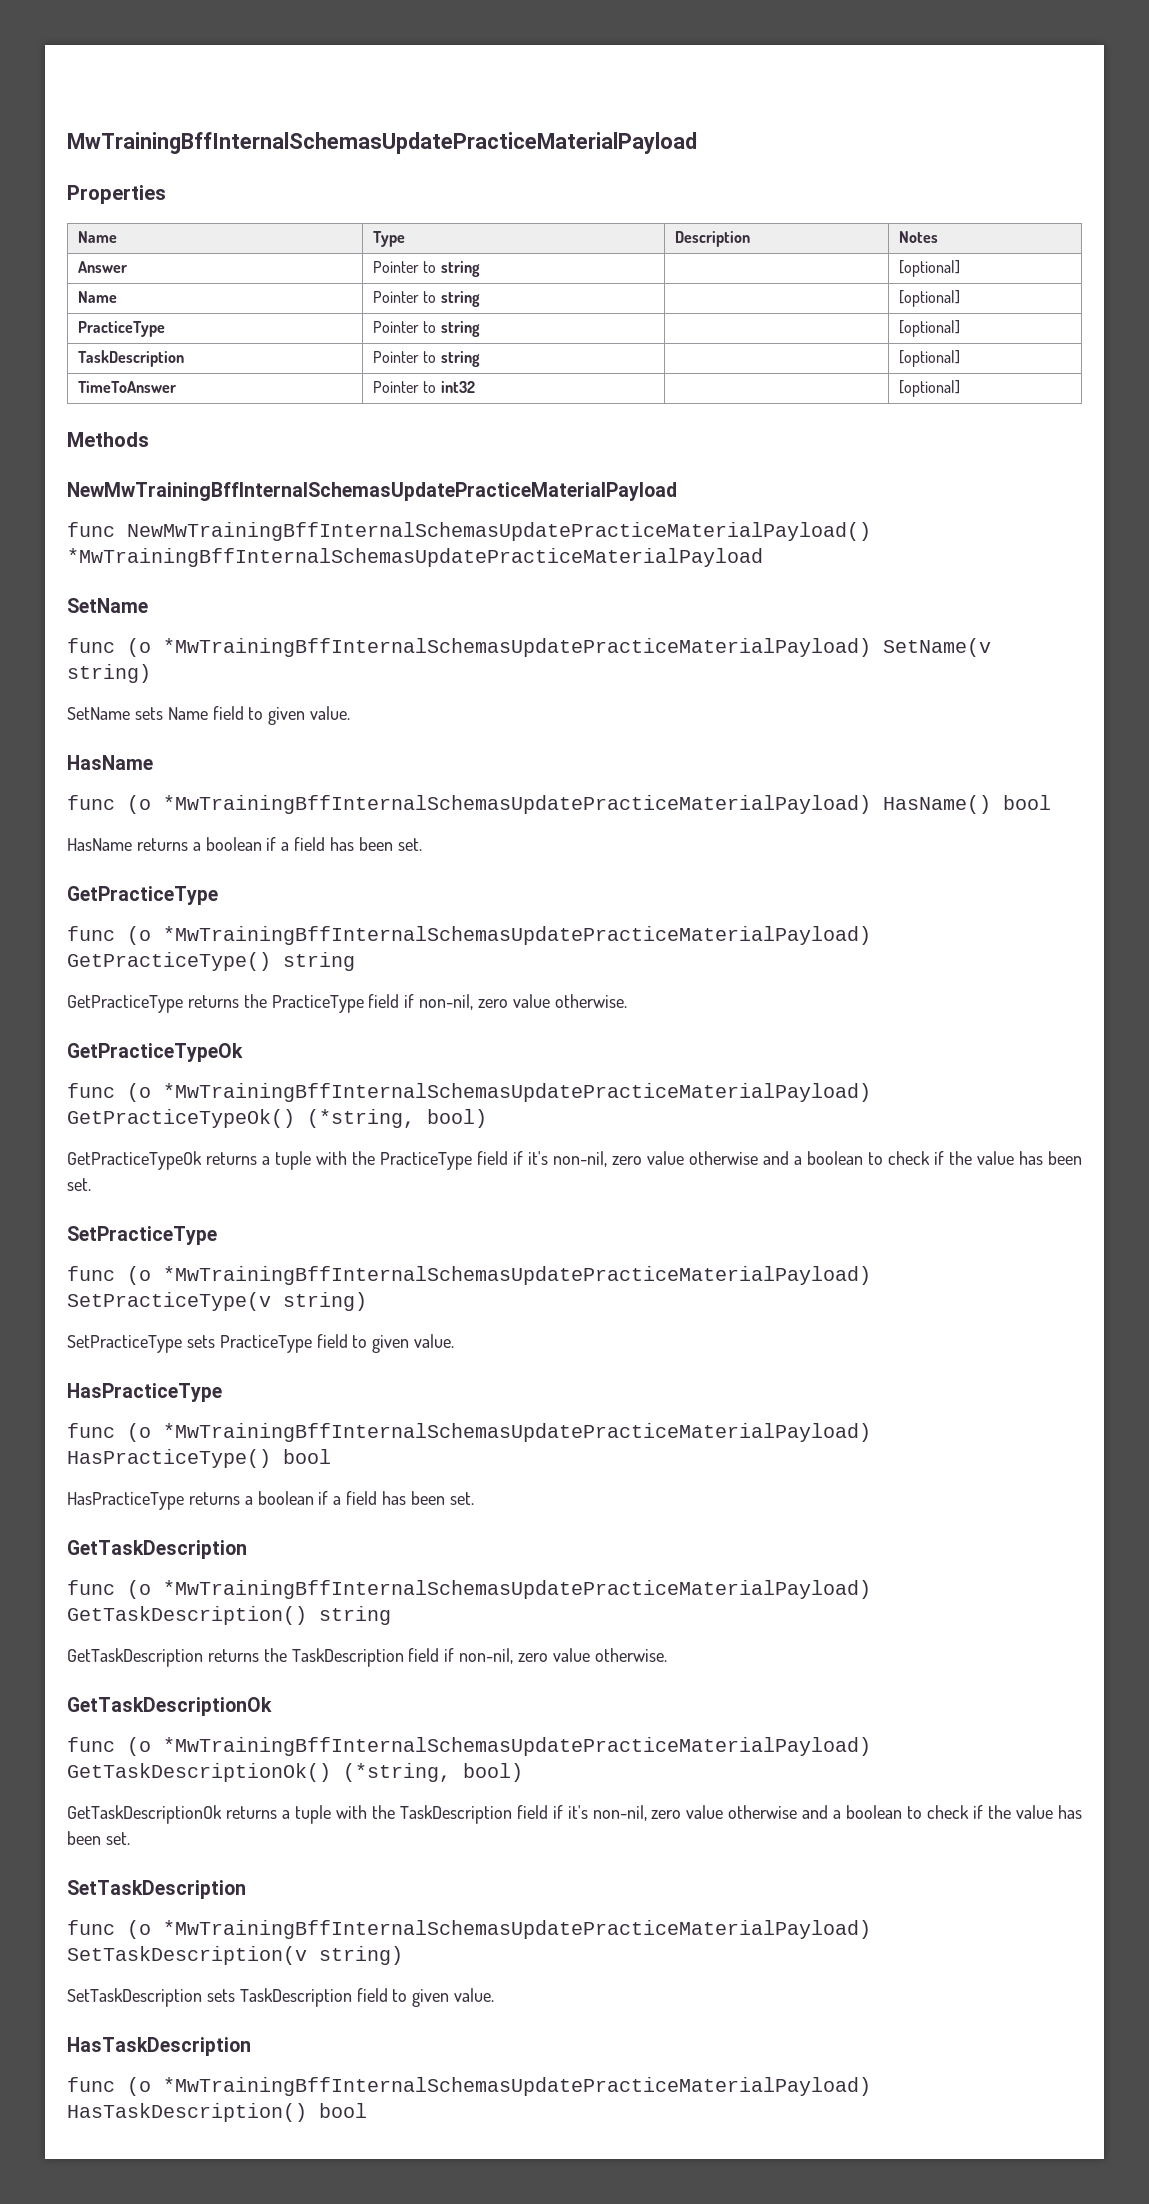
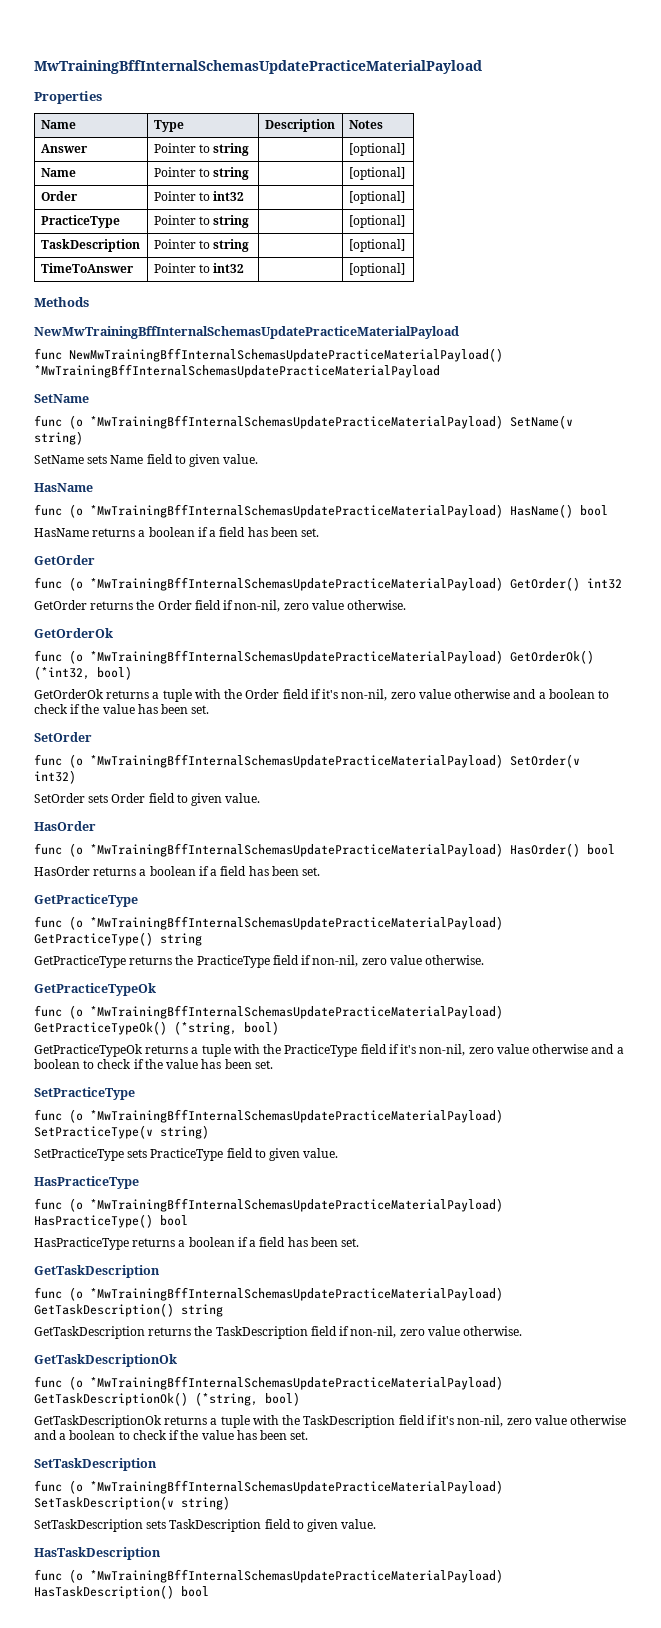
+ Order | Pointer to int32 | | [optional]
  HasName returns a boolean if a field has been set.
+ GetOrder
+ func (o *MwTrainingBffInternalSchemasUpdatePracticeMaterialPayload) GetOrder() int32
+ GetOrder returns the Order field if non-nil, zero value otherwise.
+ GetOrderOk
+ func (o *MwTrainingBffInternalSchemasUpdatePracticeMaterialPayload) GetOrderOk() (*int32, bool)
+ GetOrderOk returns a tuple with the Order field if it's non-nil, zero value otherwise and a boolean to check if the value has been set.
+ SetOrder
+ func (o *MwTrainingBffInternalSchemasUpdatePracticeMaterialPayload) SetOrder(v int32)
+ SetOrder sets Order field to given value.
+ HasOrder
+ func (o *MwTrainingBffInternalSchemasUpdatePracticeMaterialPayload) HasOrder() bool
+ HasOrder returns a boolean if a field has been set.

